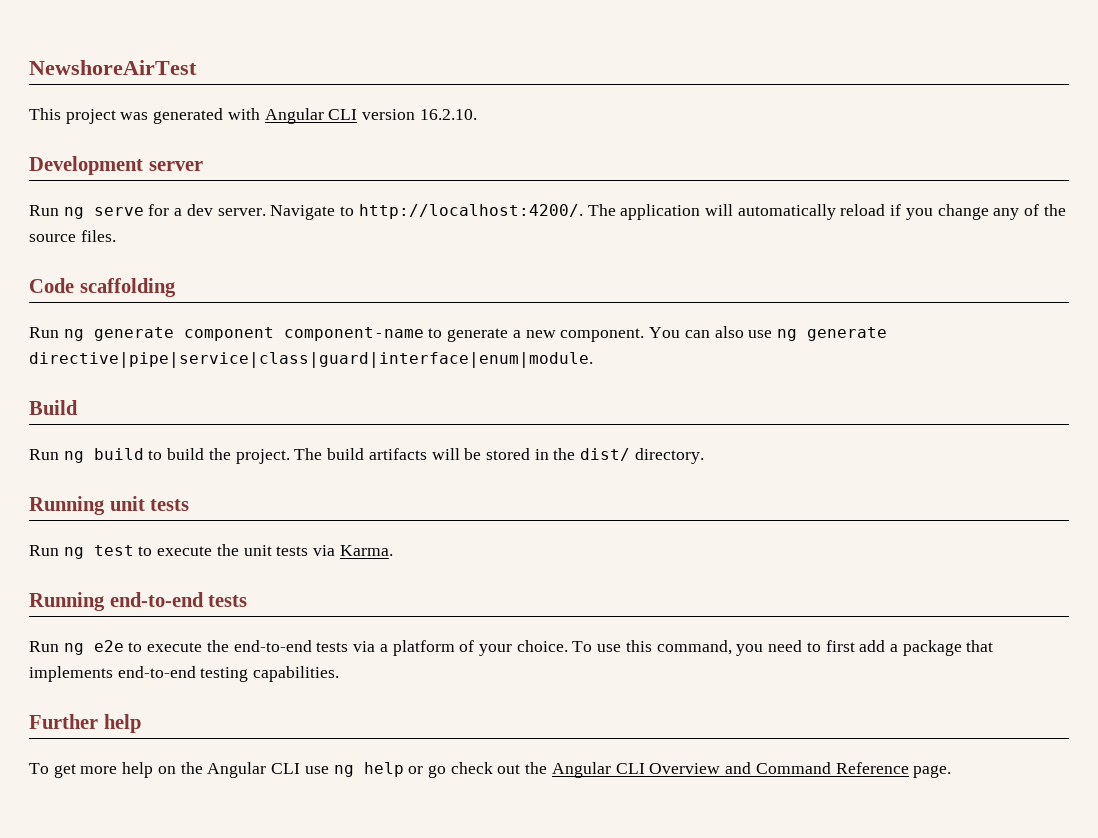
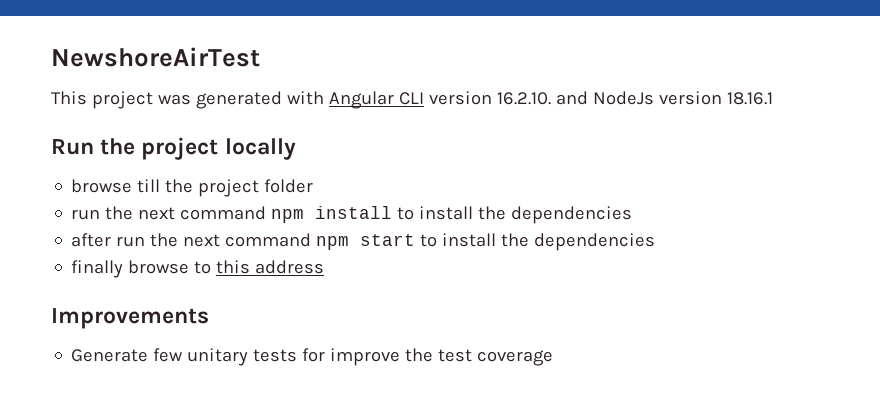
- This project was generated with Angular CLI version 16.2.10.
- Development server
- Run ng serve for a dev server. Navigate to http://localhost:4200/. The application will automatically reload if you change any of the source files.
- Code scaffolding
- Run ng generate component component-name to generate a new component. You can also use ng generate directive|pipe|service|class|guard|interface|enum|module.
- Build
- Run ng build to build the project. The build artifacts will be stored in the dist/ directory.
- Running unit tests
- Run ng test to execute the unit tests via Karma.
- Running end-to-end tests
- Run ng e2e to execute the end-to-end tests via a platform of your choice. To use this command, you need to first add a package that implements end-to-end testing capabilities.
- Further help
- To get more help on the Angular CLI use ng help or go check out the Angular CLI Overview and Command Reference page.
+ This project was generated with Angular CLI version 16.2.10. and NodeJs version 18.16.1
+ Run the project locally
+ browse till the project folder
+ run the next command npm install to install the dependencies
+ after run the next command npm start to install the dependencies
+ finally browse to this address
+ Improvements
+ Generate few unitary tests for improve the test coverage

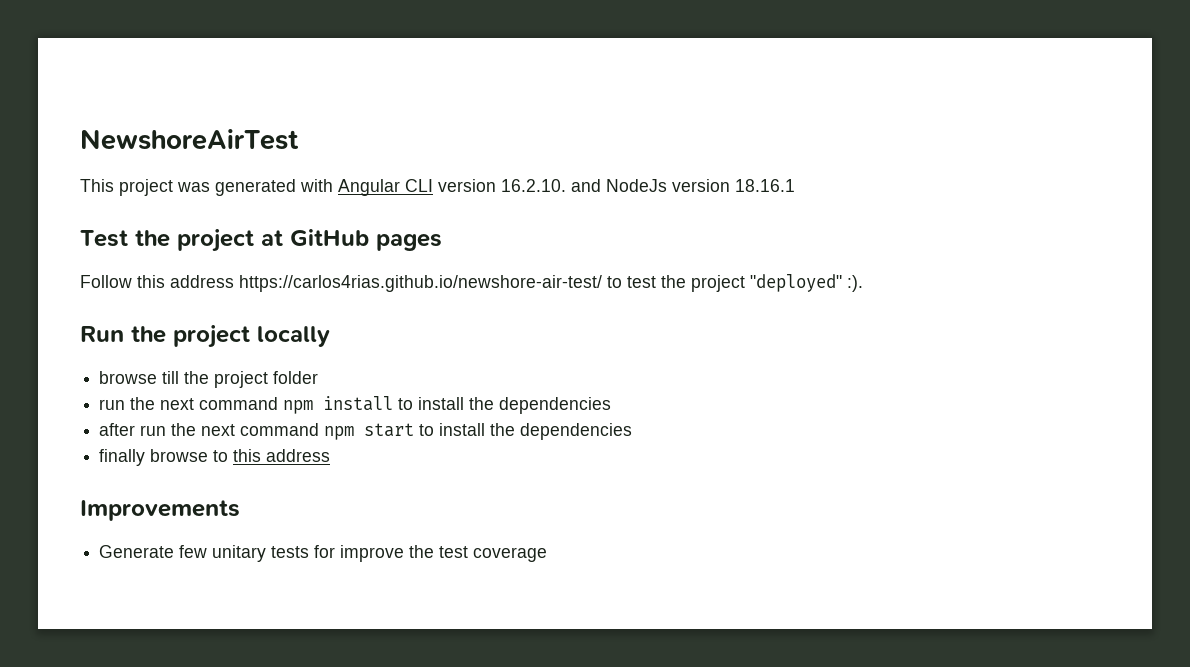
+ Test the project at GitHub pages
+ Follow this address https://carlos4rias.github.io/newshore-air-test/ to test the project "deployed" :).

